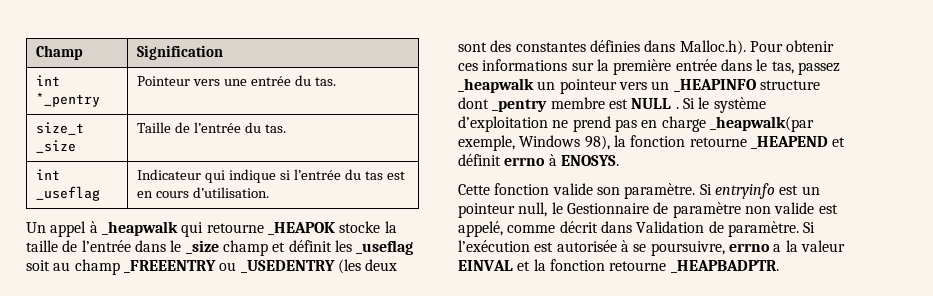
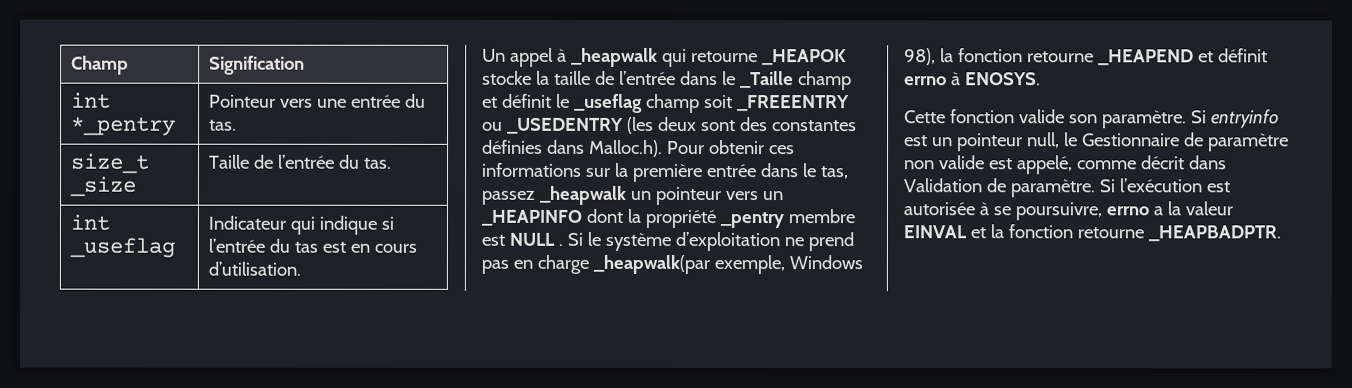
- Un appel à _heapwalk qui retourne _HEAPOK stocke la taille de l’entrée dans le _size champ et définit les _useflag soit au champ _FREEENTRY ou _USEDENTRY (les deux sont des constantes définies dans Malloc.h). Pour obtenir ces informations sur la première entrée dans le tas, passez _heapwalk un pointeur vers un _HEAPINFO structure dont _pentry membre est NULL .
+ Un appel à _heapwalk qui retourne _HEAPOK stocke la taille de l’entrée dans le _Taille champ et définit le _useflag champ soit _FREEENTRY ou _USEDENTRY (les deux sont des constantes définies dans Malloc.h). Pour obtenir ces informations sur la première entrée dans le tas, passez _heapwalk un pointeur vers un _HEAPINFO dont la propriété _pentry membre est NULL .

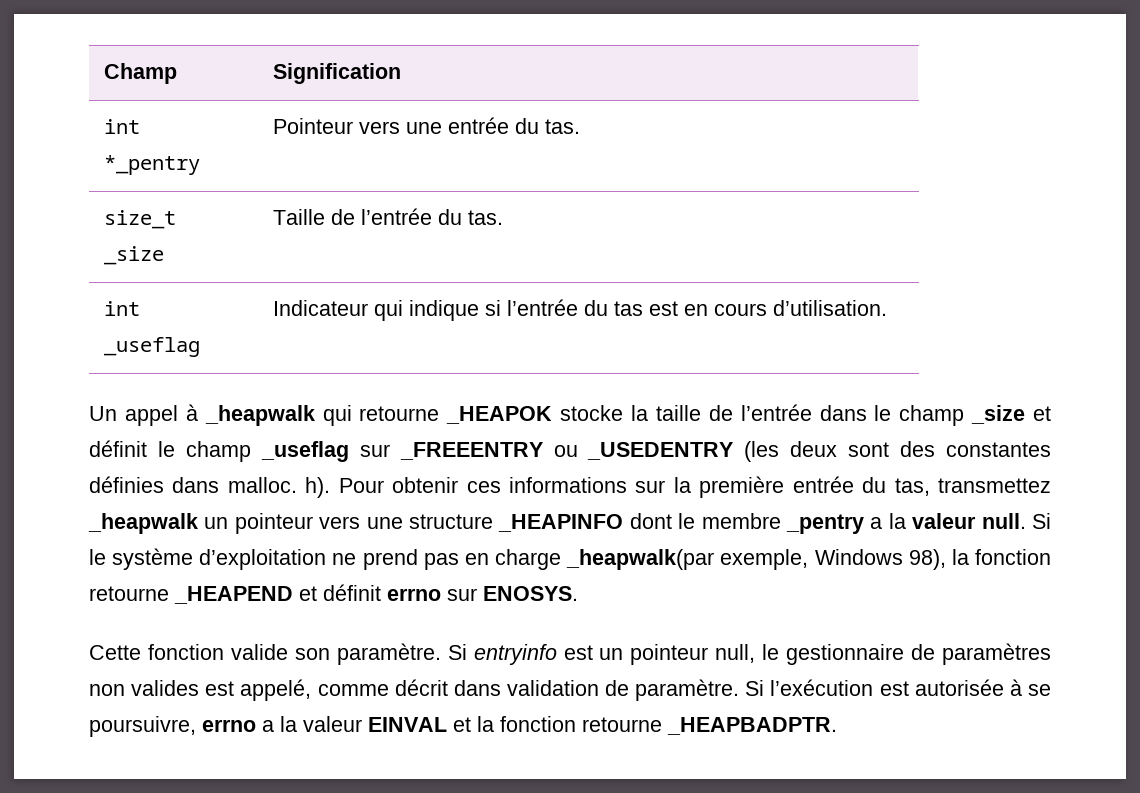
- Un appel à _heapwalk qui retourne _HEAPOK stocke la taille de l’entrée dans le _Taille champ et définit le _useflag champ soit _FREEENTRY ou _USEDENTRY (les deux sont des constantes définies dans Malloc.h). Pour obtenir ces informations sur la première entrée dans le tas, passez _heapwalk un pointeur vers un _HEAPINFO dont la propriété _pentry membre est NULL .
+ Un appel à _heapwalk qui retourne _HEAPOK stocke la taille de l’entrée dans le champ _size et définit le champ _useflag sur _FREEENTRY ou _USEDENTRY (les deux sont des constantes définies dans malloc. h). Pour obtenir ces informations sur la première entrée du tas, transmettez _heapwalk un pointeur vers une structure _HEAPINFO dont le membre _pentry a la valeur null.
- Si le système d’exploitation ne prend pas en charge _heapwalk(par exemple, Windows 98), la fonction retourne _HEAPEND et définit errno à ENOSYS.
+ Si le système d’exploitation ne prend pas en charge _heapwalk(par exemple, Windows 98), la fonction retourne _HEAPEND et définit errno sur ENOSYS.
- Si entryinfo est un pointeur null, le Gestionnaire de paramètre non valide est appelé, comme décrit dans Validation de paramètre.
+ Si entryinfo est un pointeur null, le gestionnaire de paramètres non valides est appelé, comme décrit dans validation de paramètre.

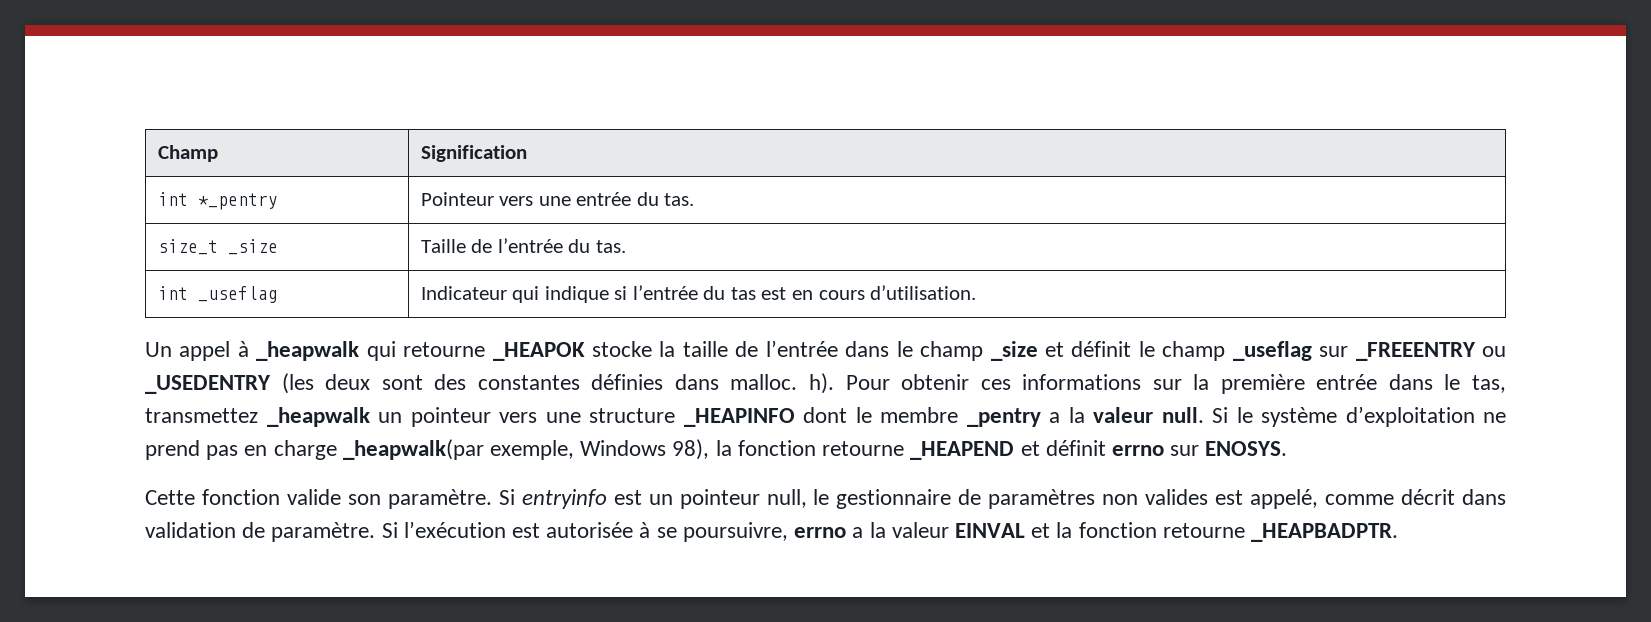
- Pour obtenir ces informations sur la première entrée du tas, transmettez _heapwalk un pointeur vers une structure _HEAPINFO dont le membre _pentry a la valeur null.
+ Pour obtenir ces informations sur la première entrée dans le tas, transmettez _heapwalk un pointeur vers une structure _HEAPINFO dont le membre _pentry a la valeur null.

